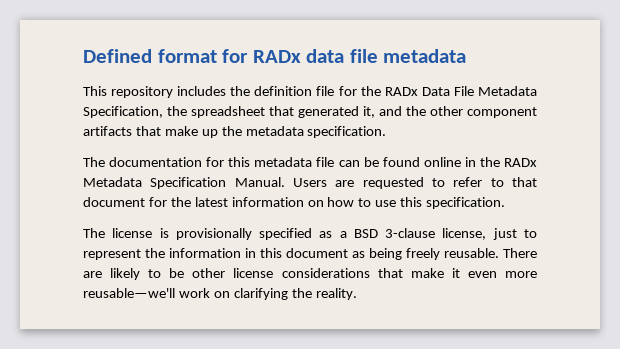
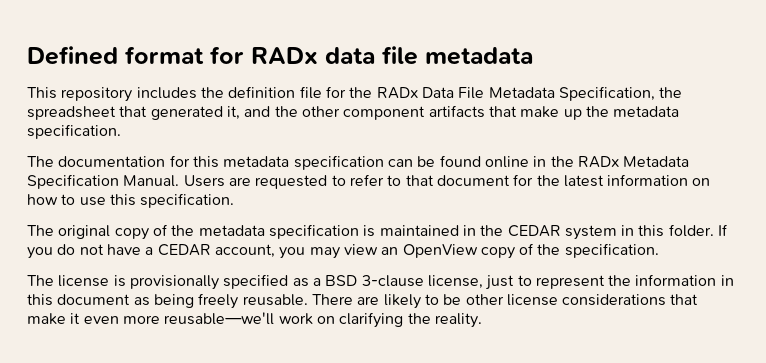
- The documentation for this metadata file can be found online in the RADx Metadata Specification Manual.
+ The documentation for this metadata specification can be found online in the RADx Metadata Specification Manual.
+ The original copy of the metadata specification is maintained in the CEDAR system in this folder. If you do not have a CEDAR account, you may view an OpenView copy of the specification.

